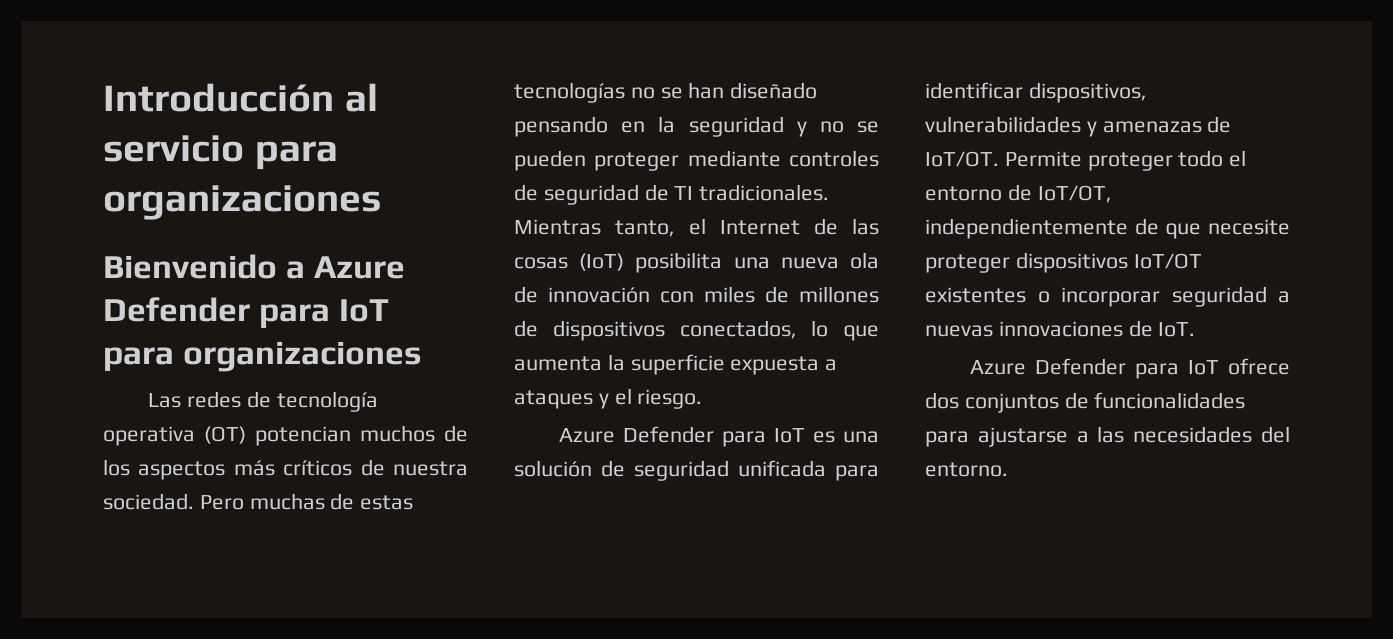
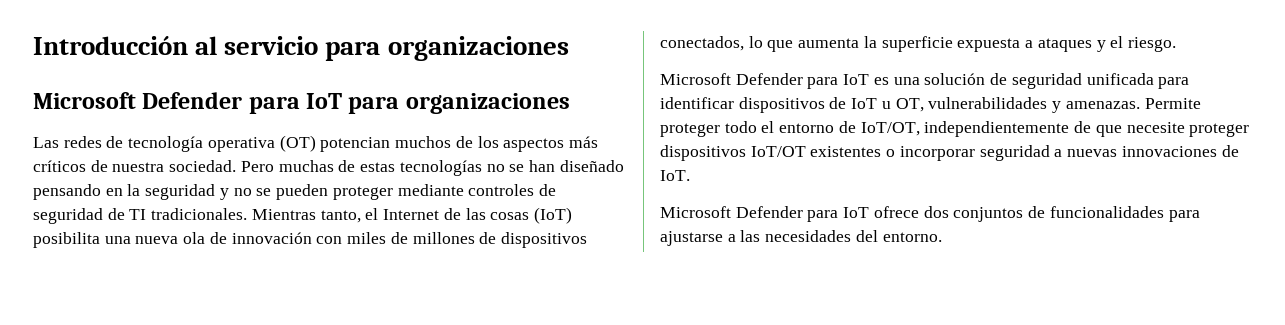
- Bienvenido a Azure Defender para IoT para organizaciones
+ Microsoft Defender para IoT para organizaciones
- Azure Defender para IoT es una solución de seguridad unificada para identificar dispositivos, vulnerabilidades y amenazas de IoT/OT.
+ Microsoft Defender para IoT es una solución de seguridad unificada para identificar dispositivos de IoT u OT, vulnerabilidades y amenazas.
- Azure Defender para IoT ofrece dos conjuntos de funcionalidades para ajustarse a las necesidades del entorno.
+ Microsoft Defender para IoT ofrece dos conjuntos de funcionalidades para ajustarse a las necesidades del entorno.

